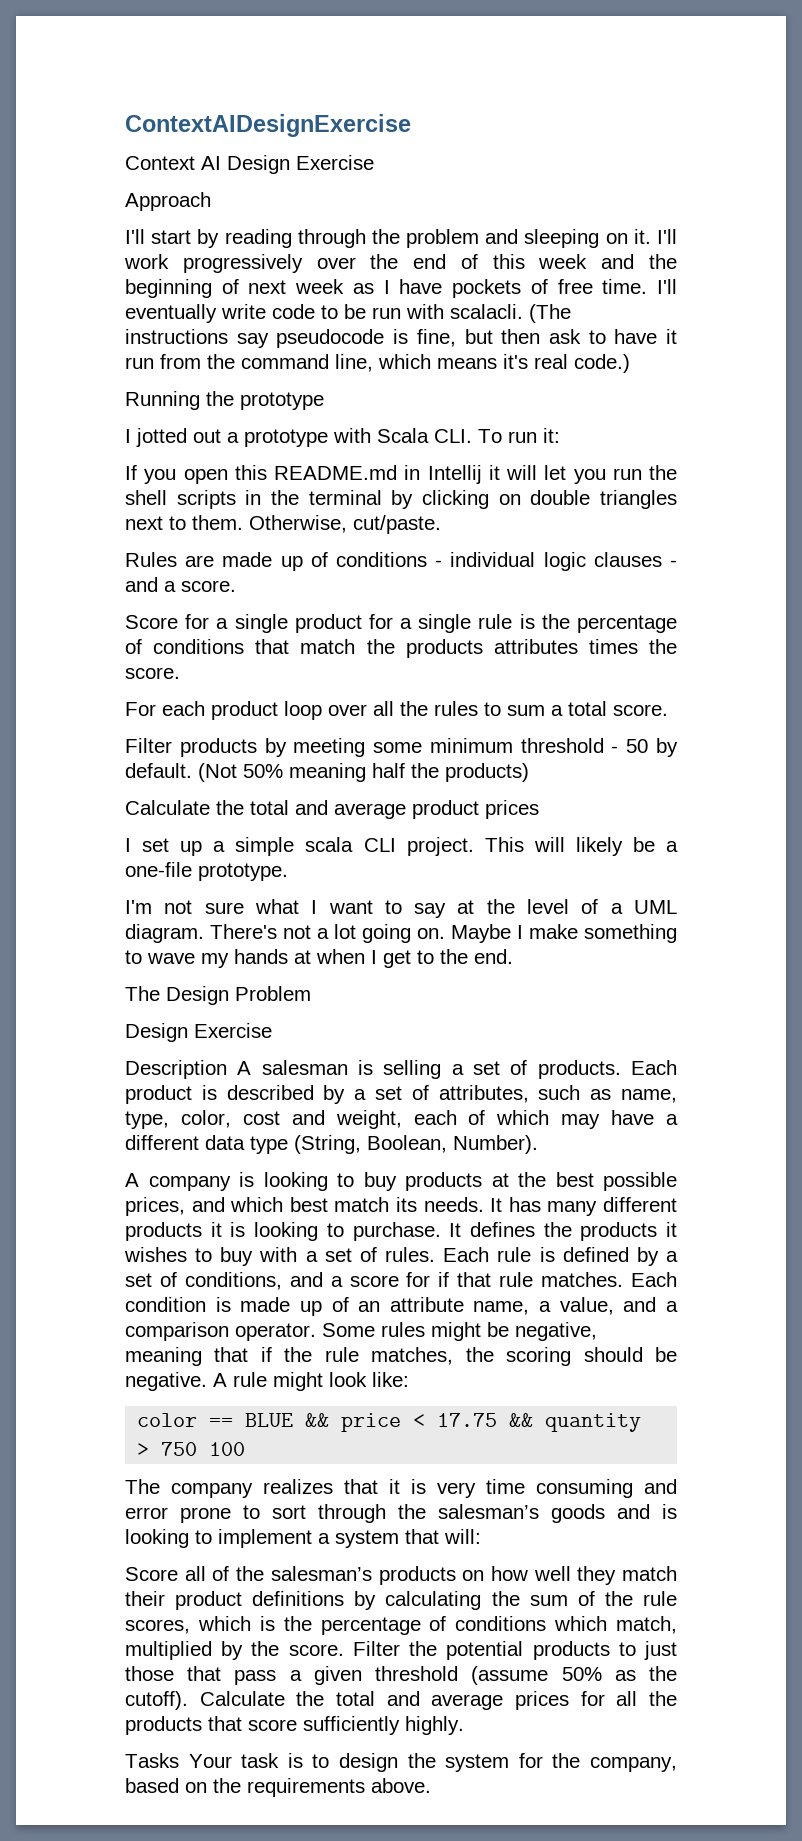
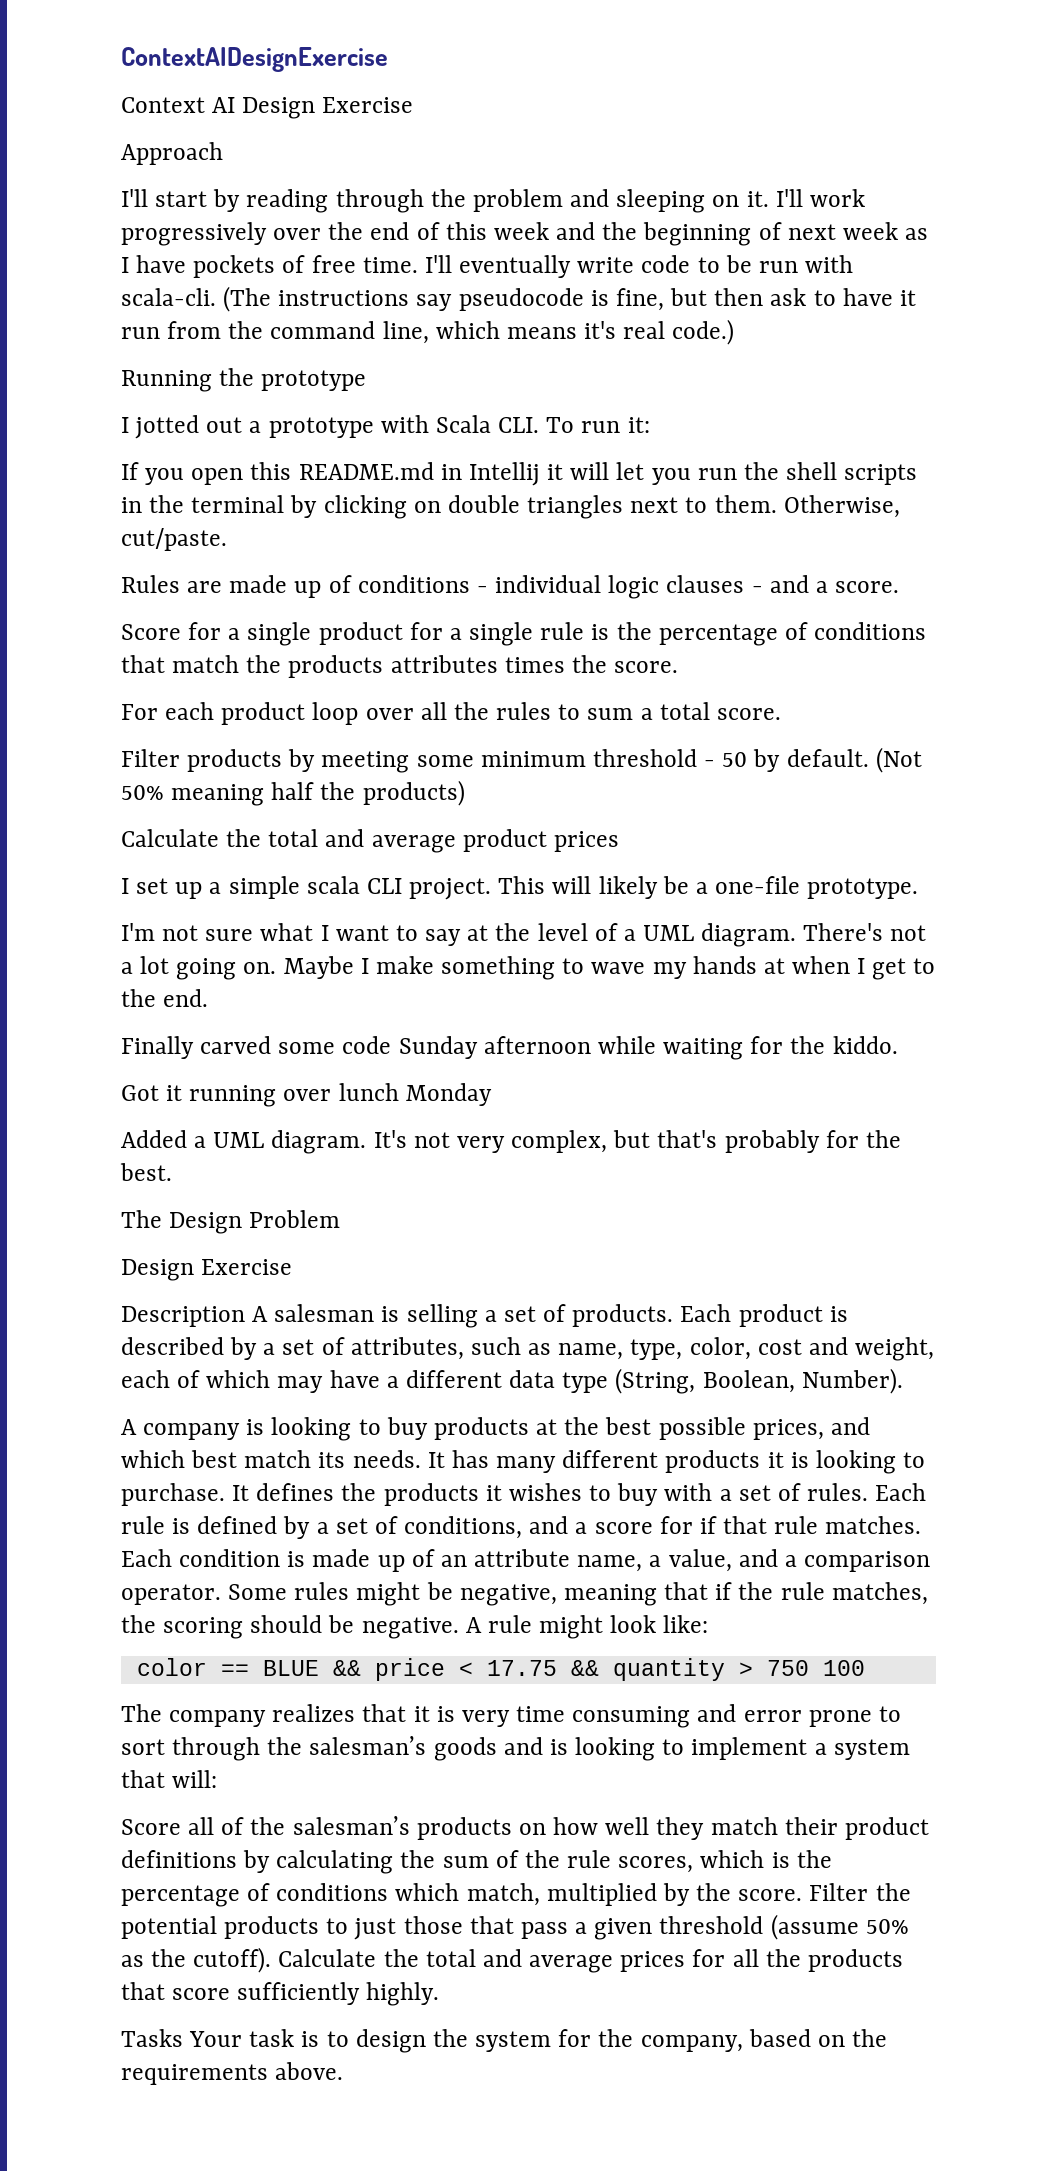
- I'll eventually write code to be run with scalacli.
+ I'll eventually write code to be run with scala-cli.
+ Finally carved some code Sunday afternoon while waiting for the kiddo.
+ Got it running over lunch Monday
+ Added a UML diagram. It's not very complex, but that's probably for the best.

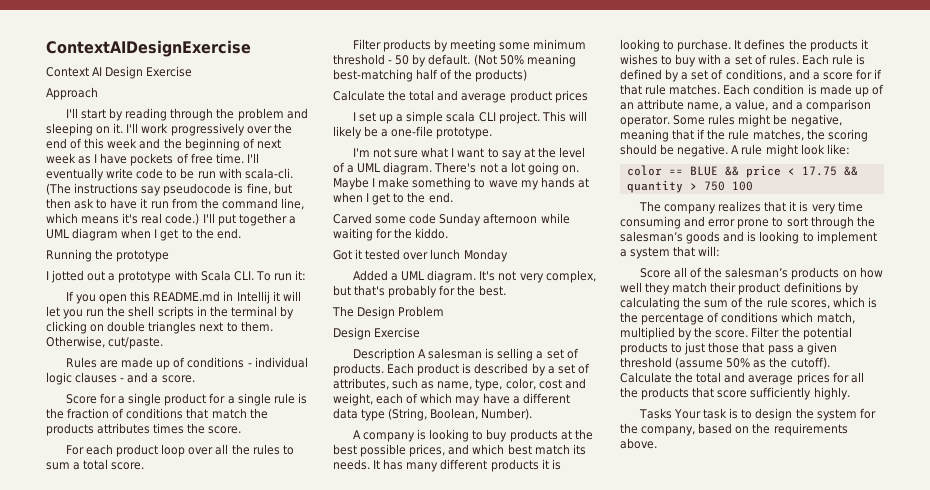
+ I'll put together a UML diagram when I get to the end.
- Score for a single product for a single rule is the percentage of conditions that match the products attributes times the score.
+ Score for a single product for a single rule is the fraction of conditions that match the products attributes times the score.
- (Not 50% meaning half the products)
+ (Not 50% meaning best-matching half of the products)
- Finally carved some code Sunday afternoon while waiting for the kiddo.
+ Carved some code Sunday afternoon while waiting for the kiddo.
- Got it running over lunch Monday
+ Got it tested over lunch Monday

